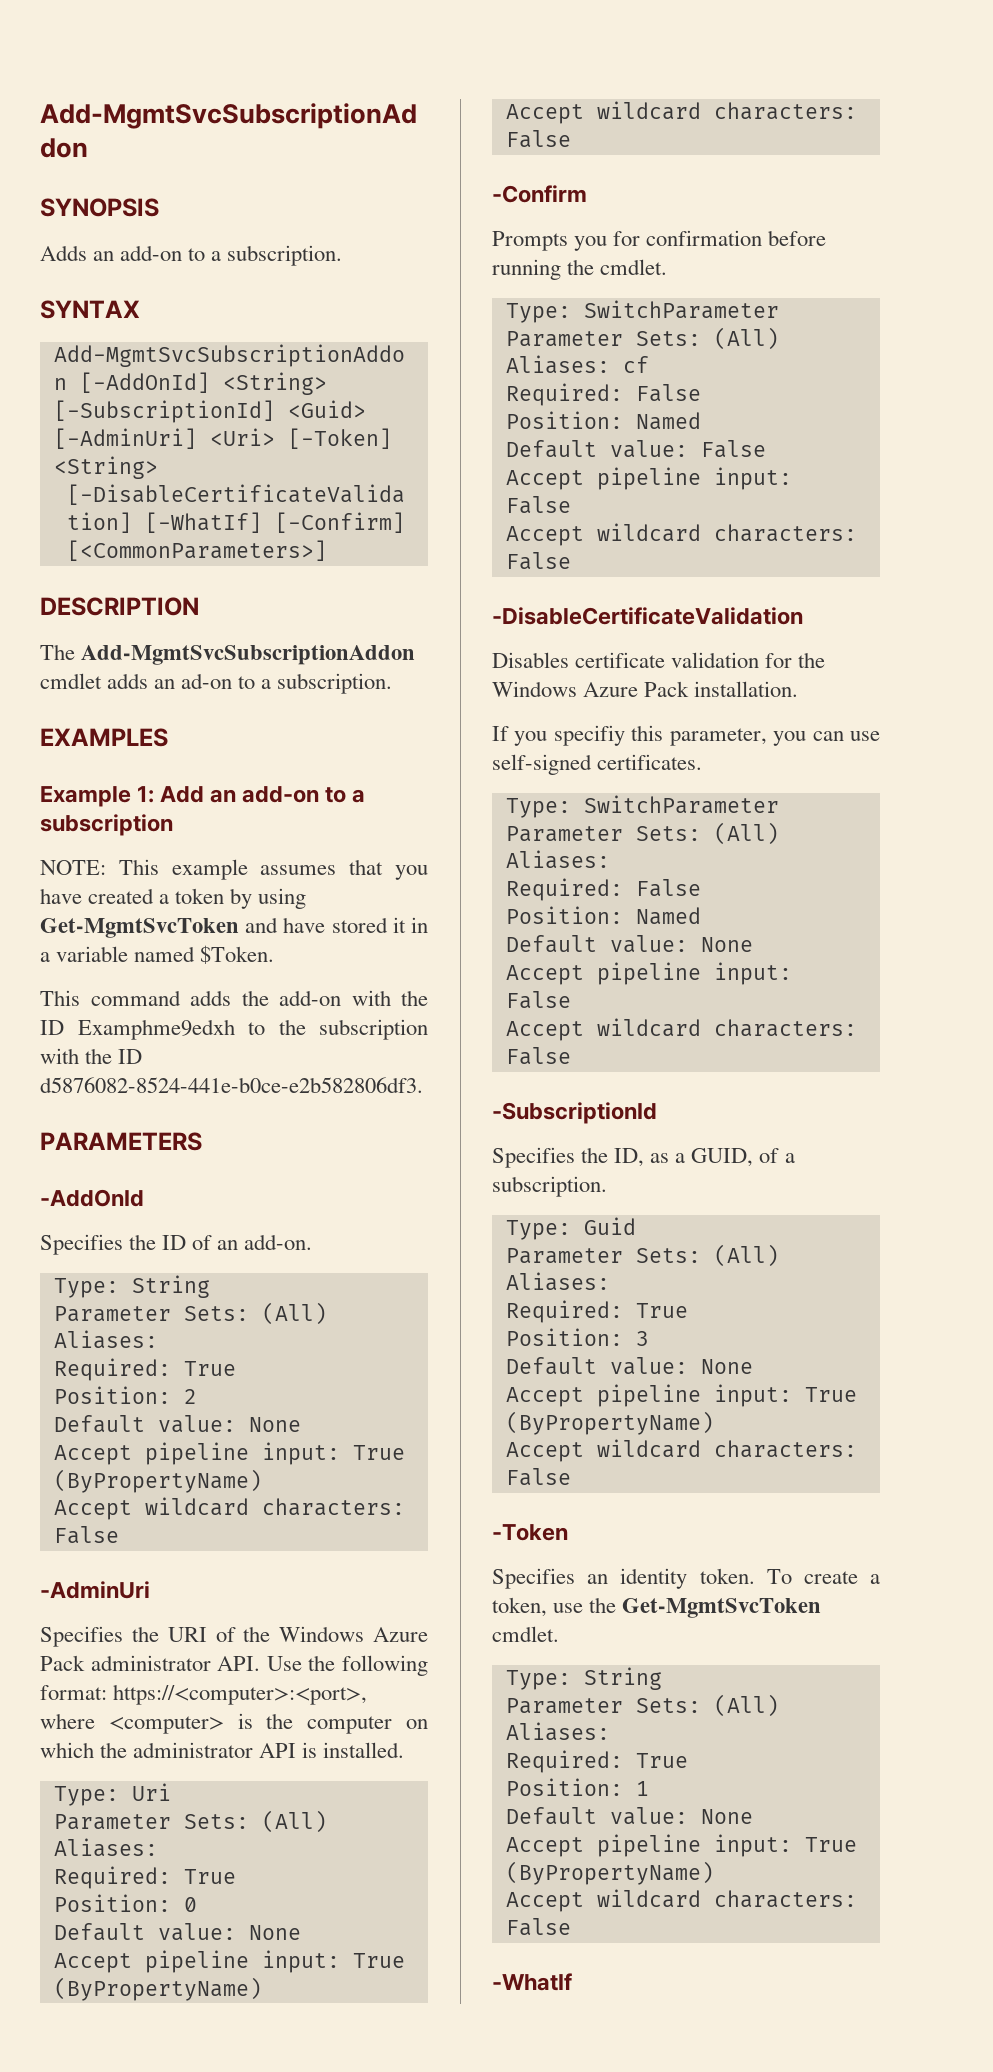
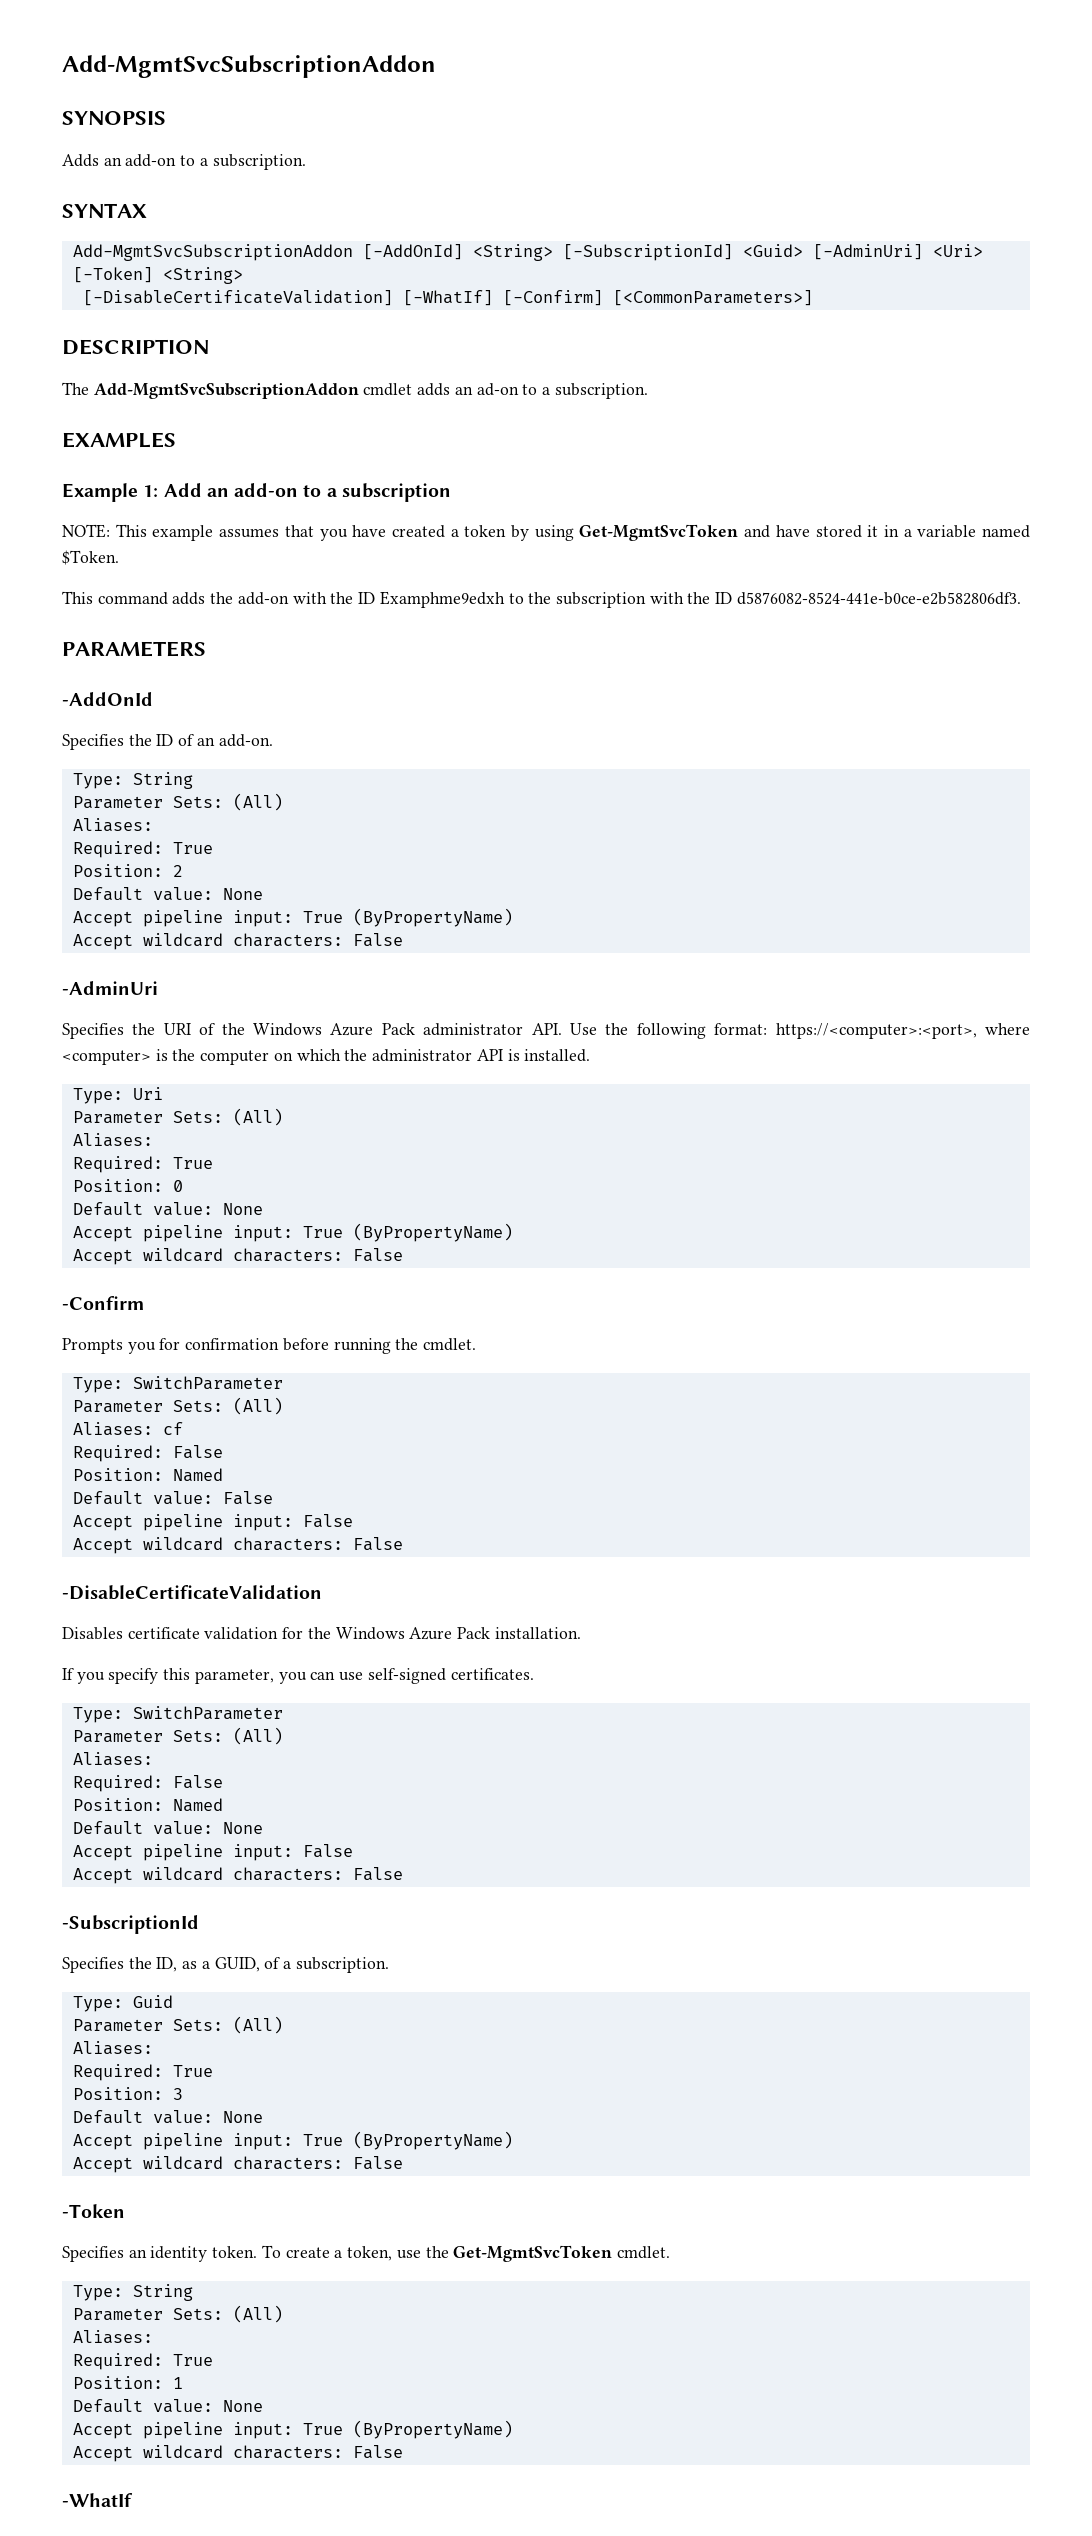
- If you specifiy this parameter, you can use self-signed certificates.
+ If you specify this parameter, you can use self-signed certificates.

